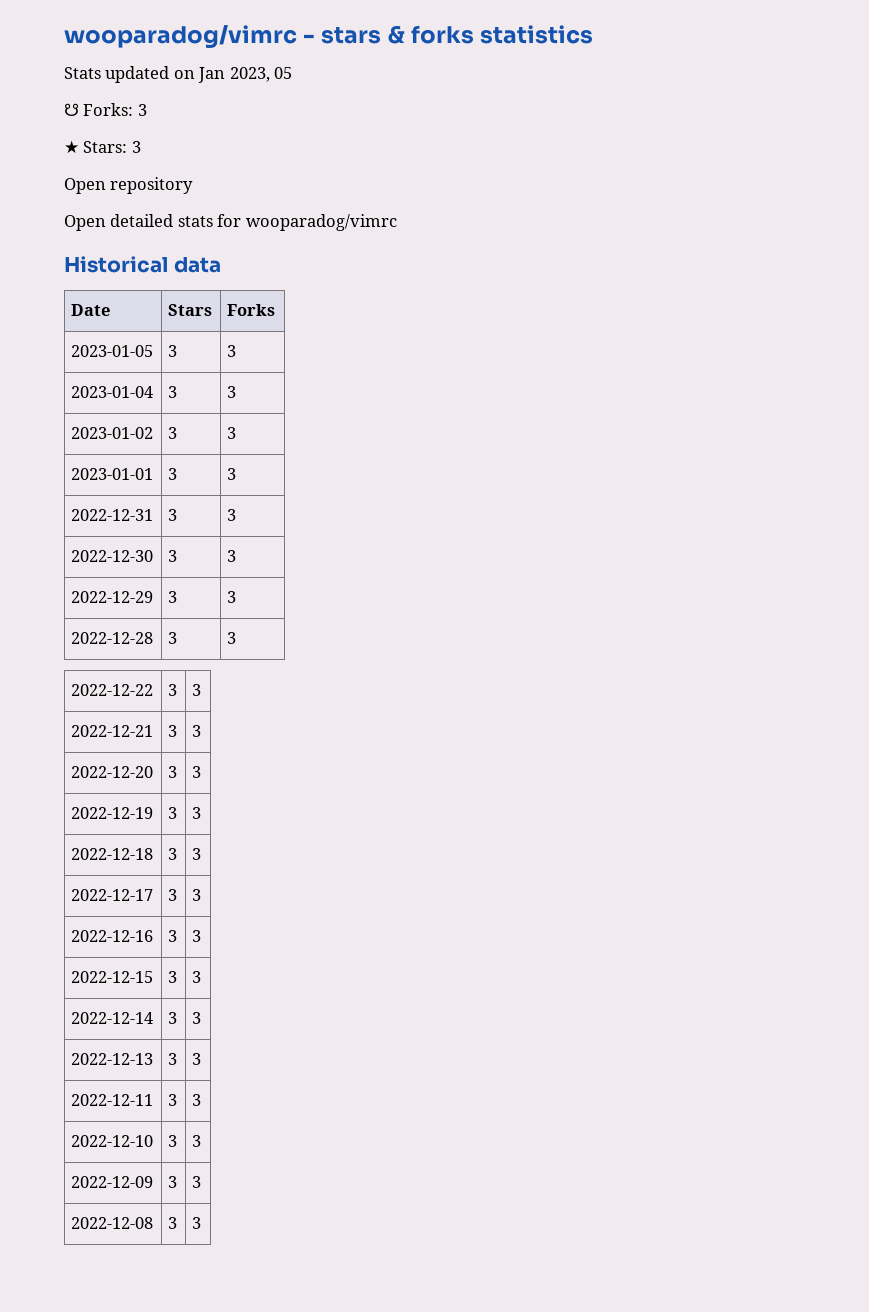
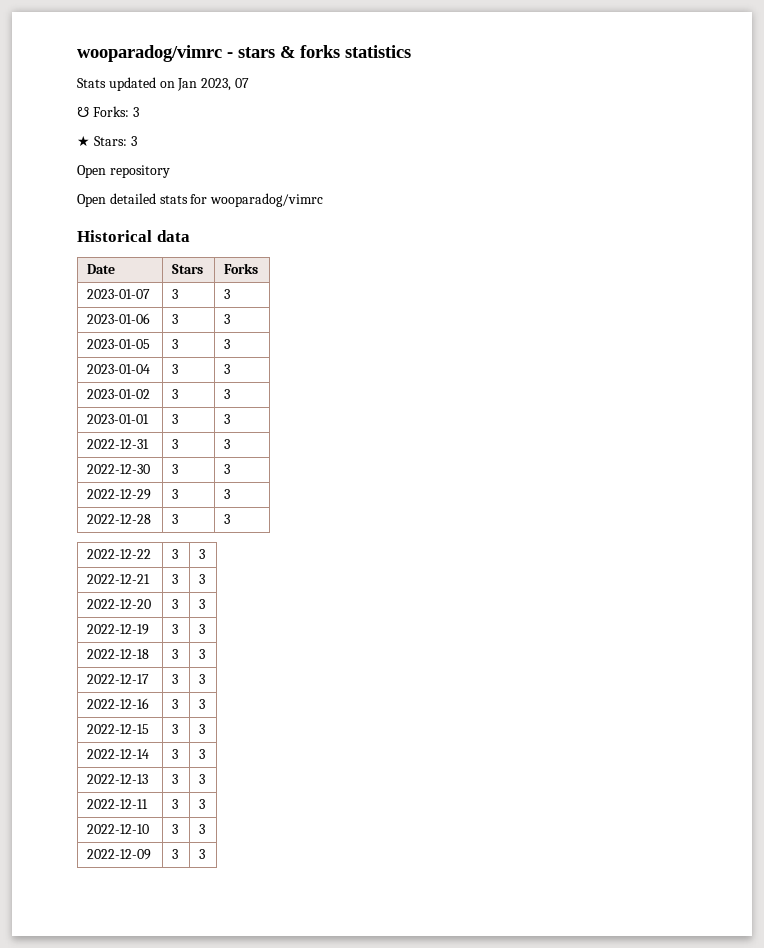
- Stats updated on Jan 2023, 05
+ Stats updated on Jan 2023, 07
+ 2023-01-07 | 3 | 3
+ 2023-01-06 | 3 | 3
- 2022-12-08 | 3 | 3

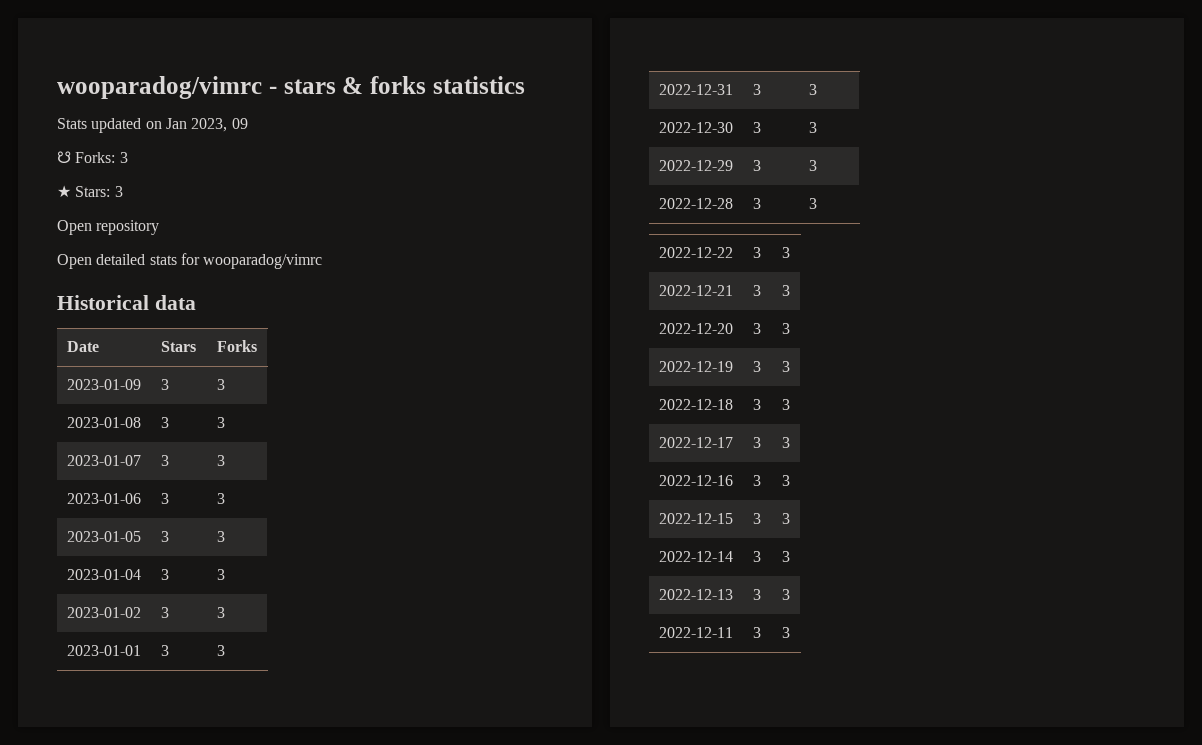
- Stats updated on Jan 2023, 07
+ Stats updated on Jan 2023, 09
+ 2023-01-09 | 3 | 3
+ 2023-01-08 | 3 | 3
- 2022-12-10 | 3 | 3
- 2022-12-09 | 3 | 3

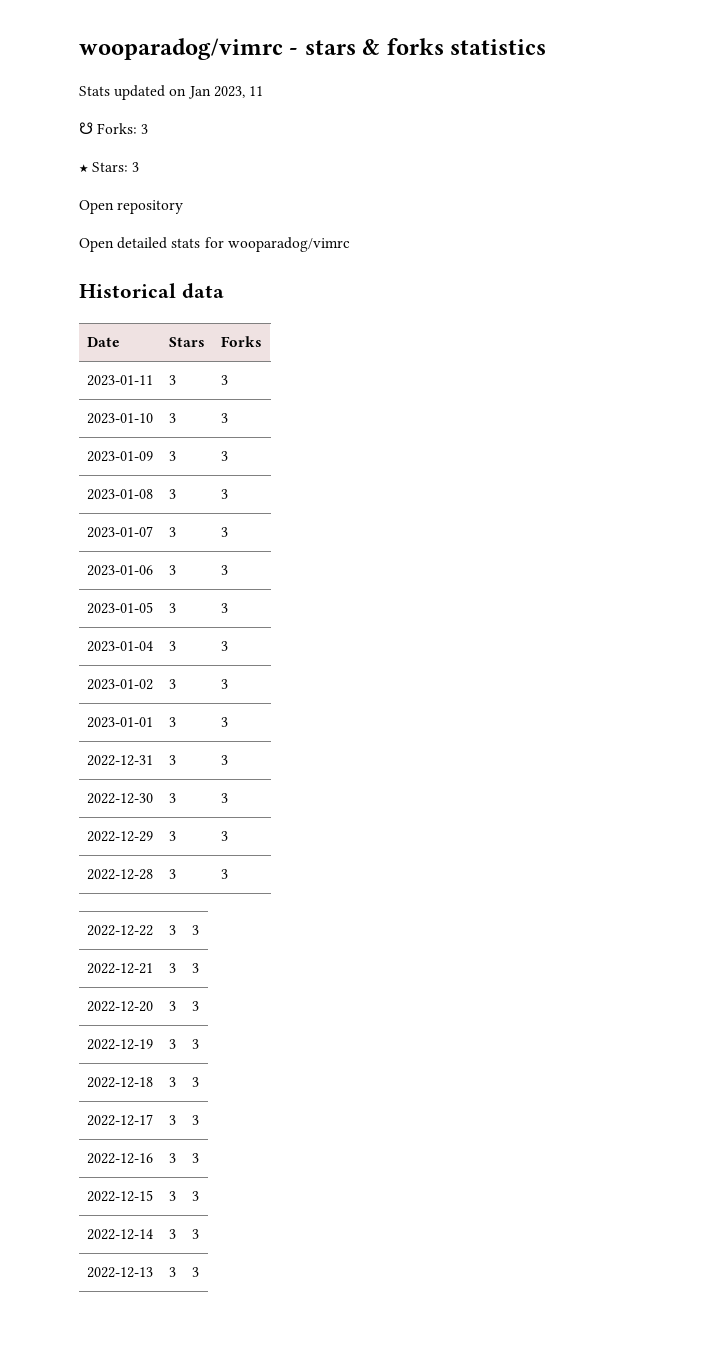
- Stats updated on Jan 2023, 09
+ Stats updated on Jan 2023, 11
+ 2023-01-11 | 3 | 3
+ 2023-01-10 | 3 | 3
- 2022-12-11 | 3 | 3

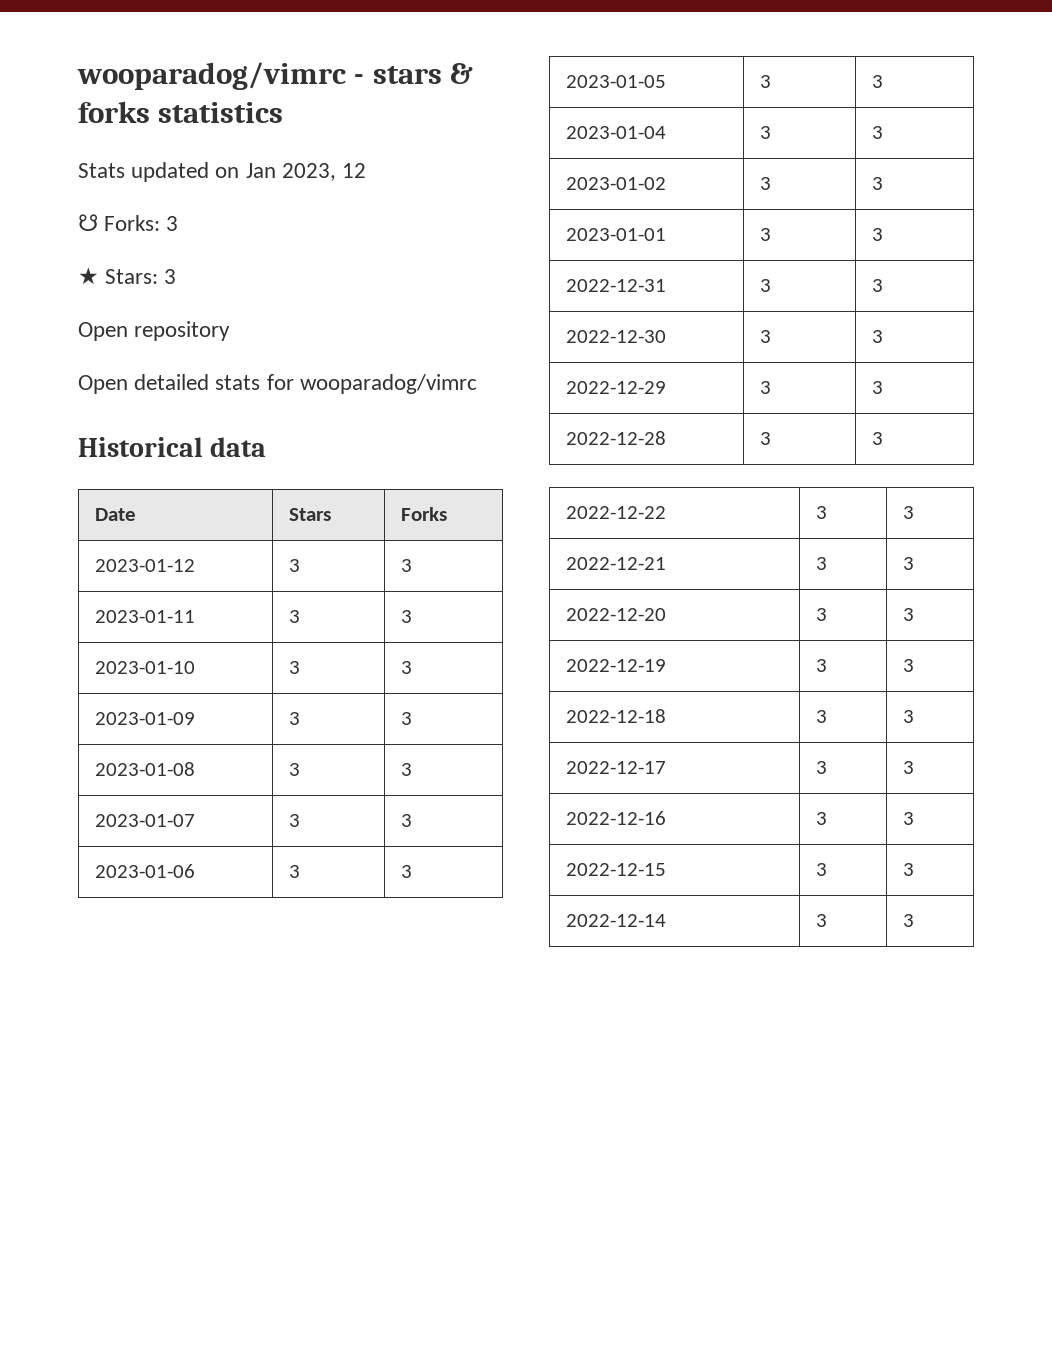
- Stats updated on Jan 2023, 11
+ Stats updated on Jan 2023, 12
+ 2023-01-12 | 3 | 3
- 2022-12-13 | 3 | 3

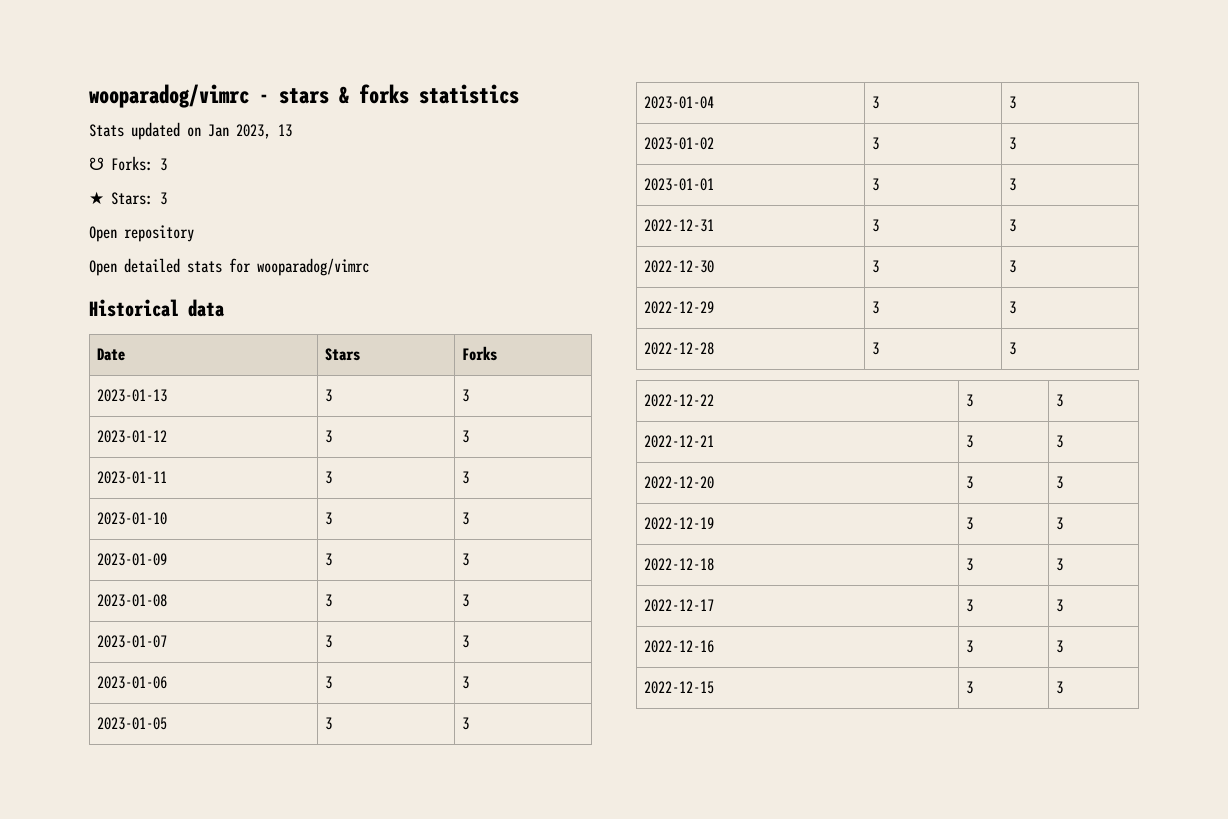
- Stats updated on Jan 2023, 12
+ Stats updated on Jan 2023, 13
+ 2023-01-13 | 3 | 3
- 2022-12-14 | 3 | 3

